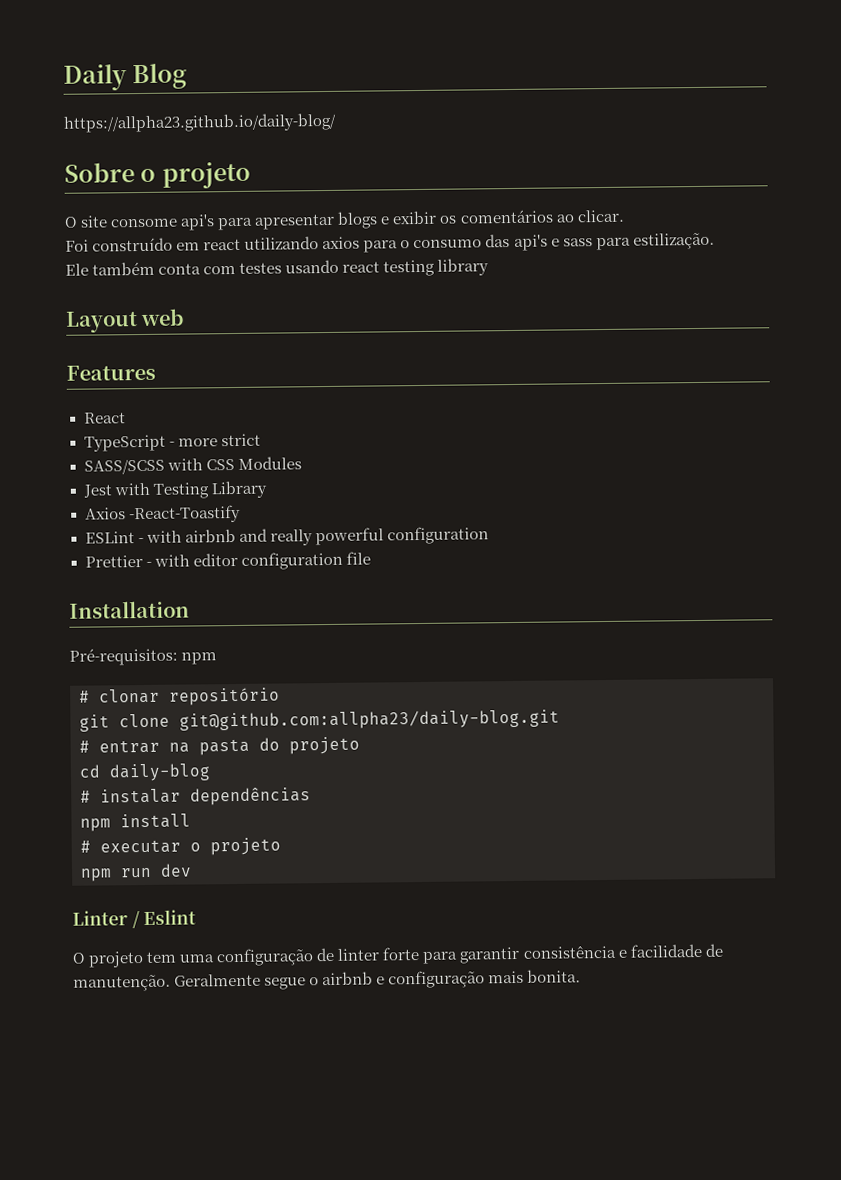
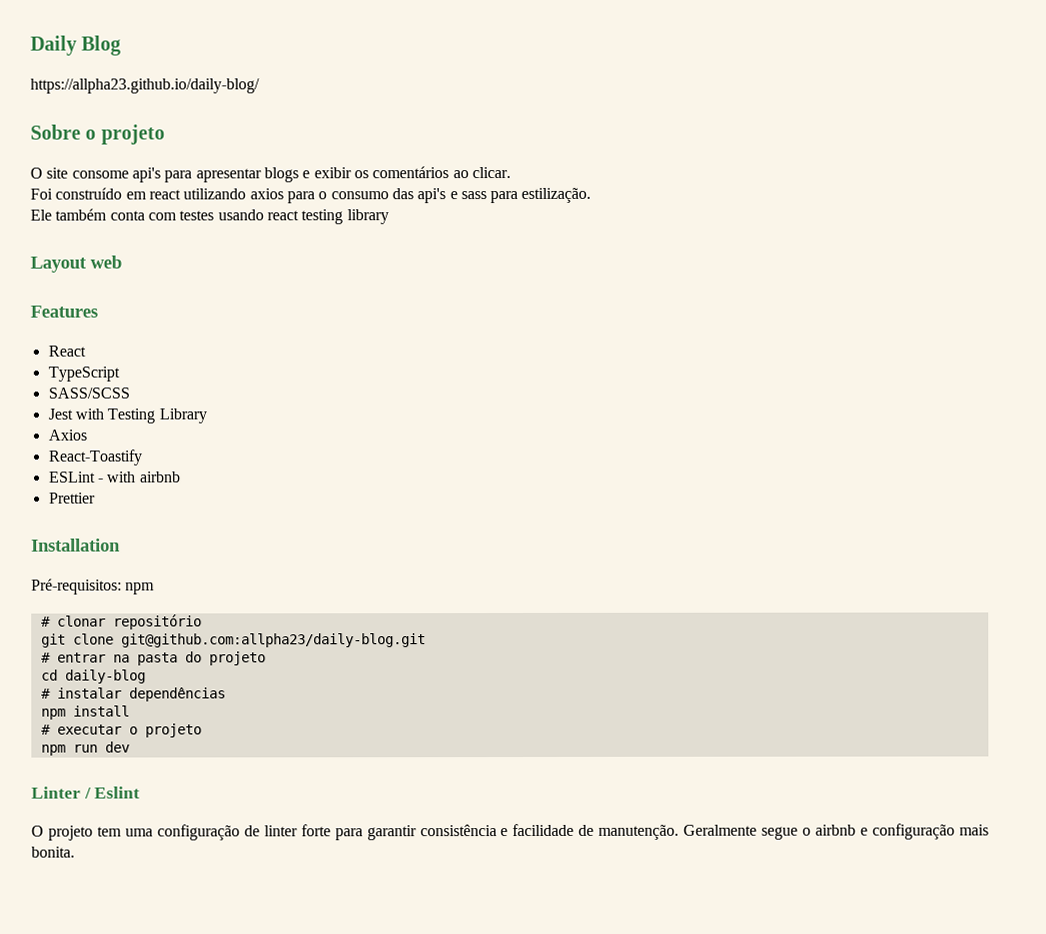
- TypeScript - more strict
- SASS/SCSS with CSS Modules
+ TypeScript
+ SASS/SCSS
- Axios -React-Toastify
+ Axios
+ React-Toastify
- ESLint - with airbnb and really powerful configuration
- Prettier - with editor configuration file
+ ESLint - with airbnb
+ Prettier

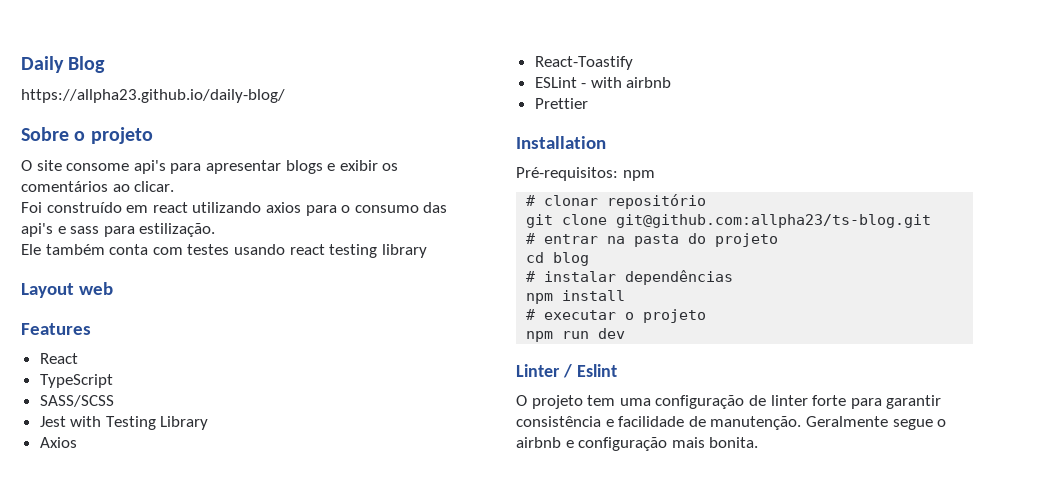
- git clone git@github.com:allpha23/daily-blog.git
+ git clone git@github.com:allpha23/ts-blog.git
- cd daily-blog
+ cd blog

